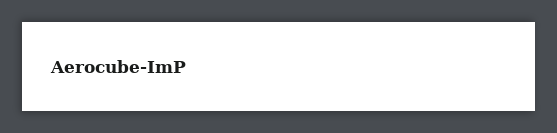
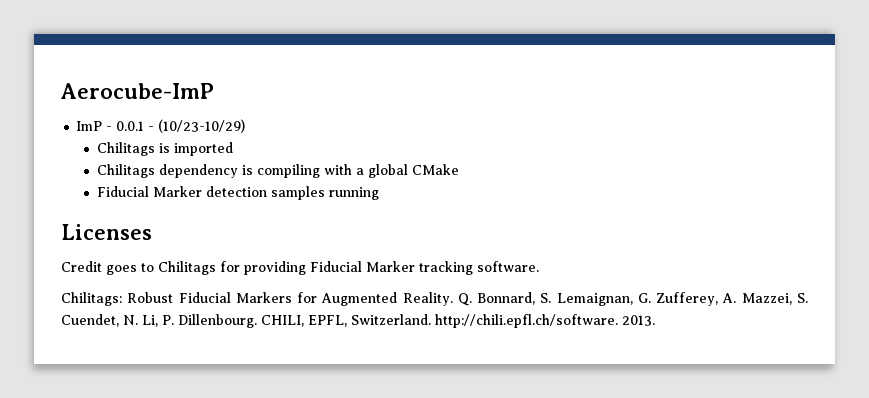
+ ImP - 0.0.1 - (10/23-10/29)
+ Chilitags is imported
+ Chilitags dependency is compiling with a global CMake
+ Fiducial Marker detection samples running
+ Licenses
+ Credit goes to Chilitags for providing Fiducial Marker tracking software.
+ Chilitags: Robust Fiducial Markers for Augmented Reality. Q. Bonnard, S. Lemaignan, G. Zufferey, A. Mazzei, S. Cuendet, N. Li, P. Dillenbourg. CHILI, EPFL, Switzerland. http://chili.epfl.ch/software. 2013.

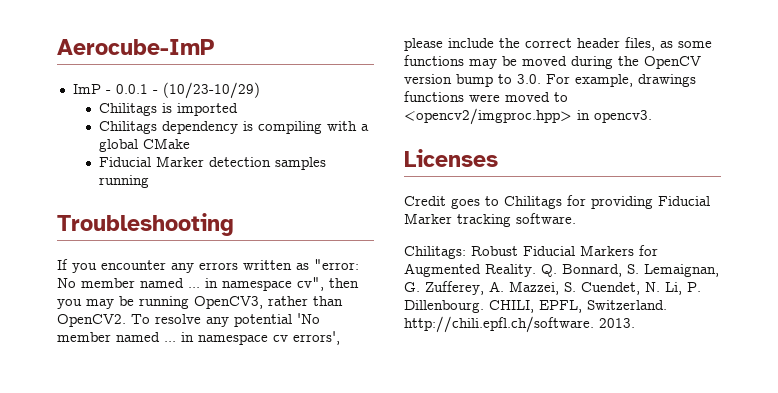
+ Troubleshooting
+ If you encounter any errors written as "error: No member named ... in namespace cv", then you may be running OpenCV3, rather than OpenCV2. To resolve any potential 'No member named ... in namespace cv errors', please include the correct header files, as some functions may be moved during the OpenCV version bump to 3.0. For example, drawings functions were moved to <opencv2/imgproc.hpp> in opencv3.

